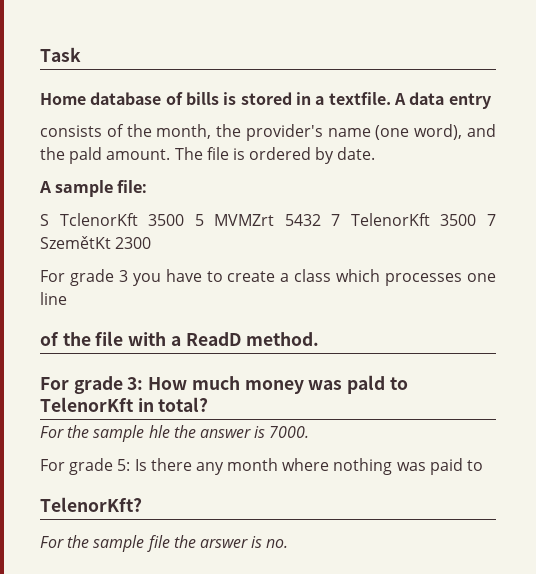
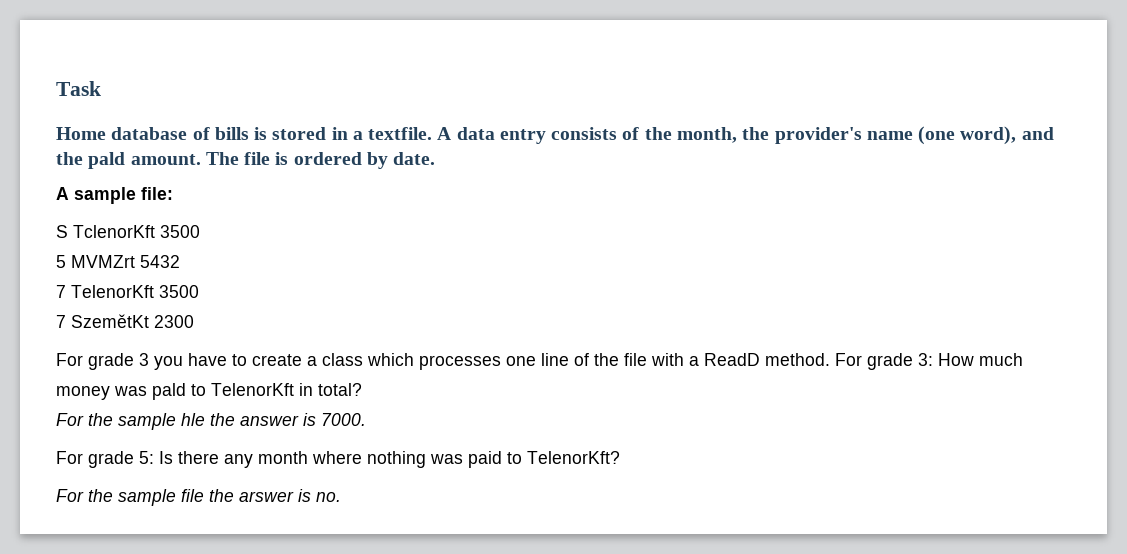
- A data entry
- consists of the month, the provider's name (one word), and the pald amount.
+ A data entry consists of the month, the provider's name (one word), and the pald amount.
- S TclenorKft 3500 5 MVMZrt 5432 7 TelenorKft 3500 7 SzemětKt 2300
+ S TclenorKft 3500
+ 5 MVMZrt 5432
+ 7 TelenorKft 3500
+ 7 SzemětKt 2300
- For grade 3 you have to create a class which processes one line
- of the file with a ReadD method.
- For grade 3: How much money was pald to TelenorKft in total?
+ For grade 3 you have to create a class which processes one line of the file with a ReadD method. For grade 3: How much money was pald to TelenorKft in total?
- For grade 5: Is there any month where nothing was paid to
- TelenorKft?
+ For grade 5: Is there any month where nothing was paid to TelenorKft?

